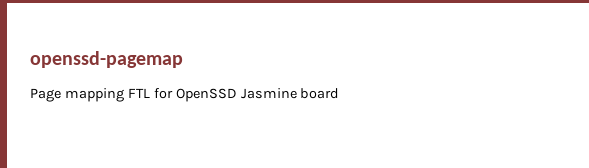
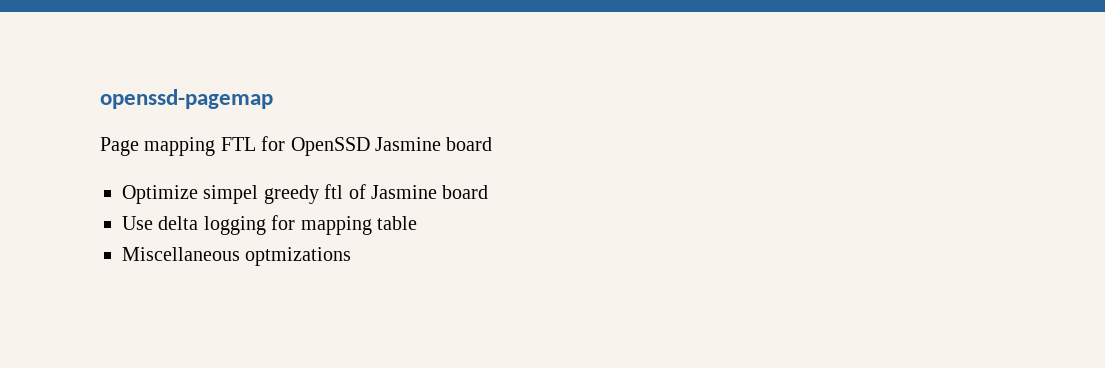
+ Optimize simpel greedy ftl of Jasmine board
+ Use delta logging for mapping table
+ Miscellaneous optmizations

